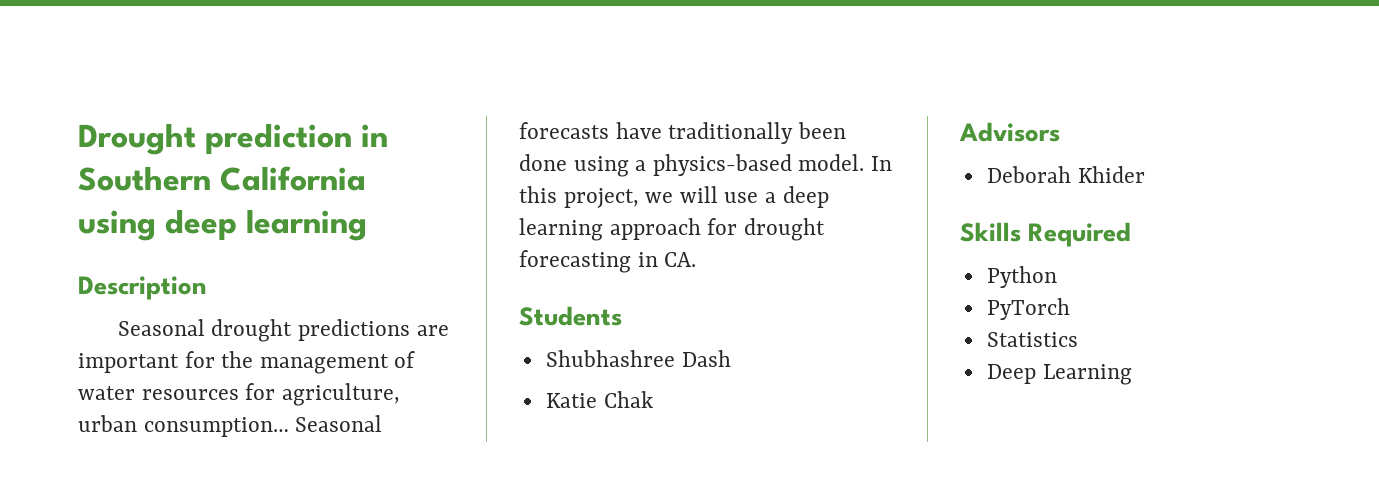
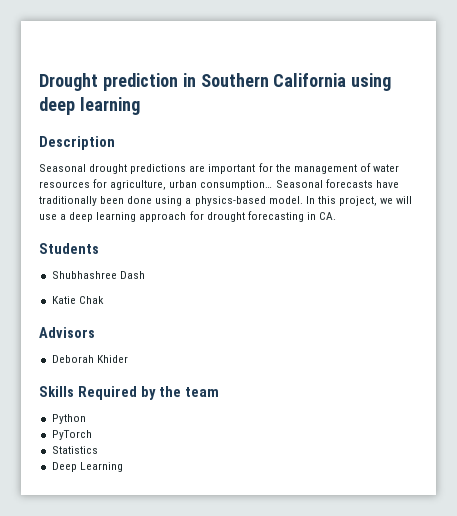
- Skills Required
+ Skills Required by the team

